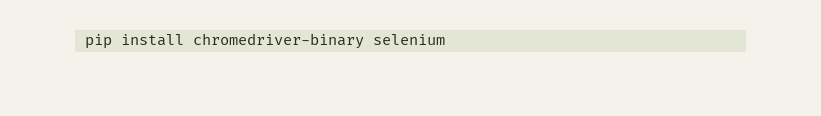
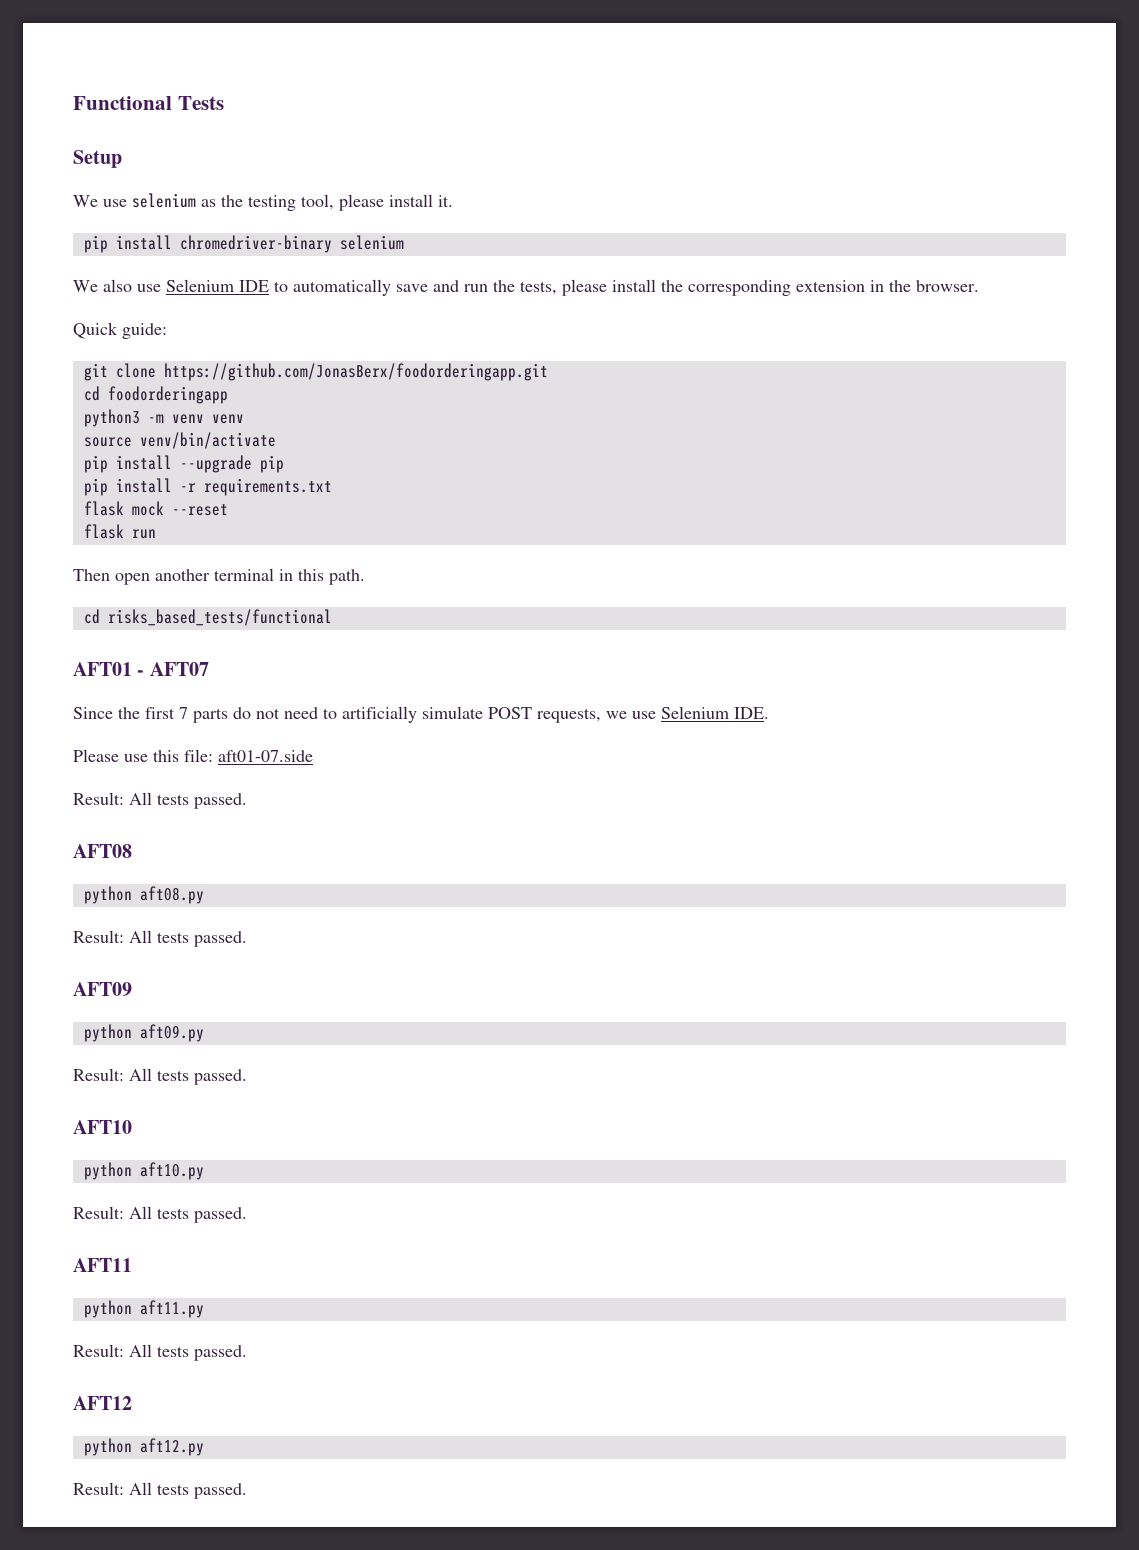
+ Functional Tests
+ Setup
+ We use selenium as the testing tool, please install it.
  pip install chromedriver-binary selenium
+ We also use Selenium IDE to automatically save and run the tests, please install the corresponding extension in the browser.
+ Quick guide:
+ git clone https://github.com/JonasBerx/foodorderingapp.git
+ cd foodorderingapp
+ python3 -m venv venv
+ source venv/bin/activate
+ pip install --upgrade pip
+ pip install -r requirements.txt
+ flask mock --reset
+ flask run
+ Then open another terminal in this path.
+ cd risks_based_tests/functional
+ AFT01 - AFT07
+ Since the first 7 parts do not need to artificially simulate POST requests, we use Selenium IDE.
+ Please use this file: aft01-07.side
+ Result: All tests passed.
+ AFT08
+ python aft08.py
+ Result: All tests passed.
+ AFT09
+ python aft09.py
+ Result: All tests passed.
+ AFT10
+ python aft10.py
+ Result: All tests passed.
+ AFT11
+ python aft11.py
+ Result: All tests passed.
+ AFT12
+ python aft12.py
+ Result: All tests passed.

